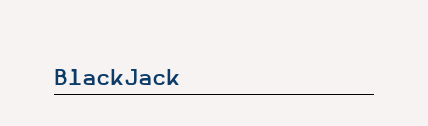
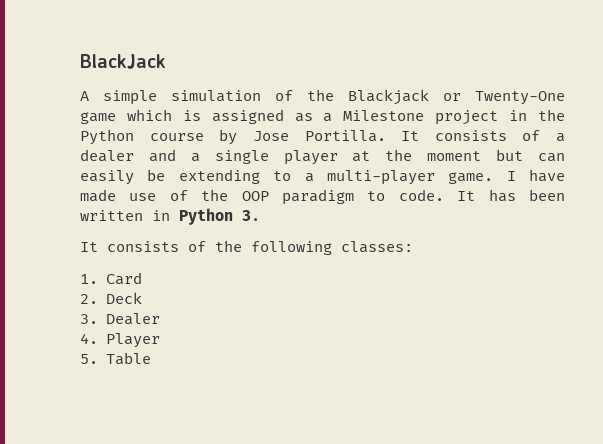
+ A simple simulation of the Blackjack or Twenty-One game which is assigned as a Milestone project in the Python course by Jose Portilla. It consists of a dealer and a single player at the moment but can easily be extending to a multi-player game. I have made use of the OOP paradigm to code. It has been written in Python 3.
+ It consists of the following classes:
+ 1. Card
+ 2. Deck
+ 3. Dealer
+ 4. Player
+ 5. Table

